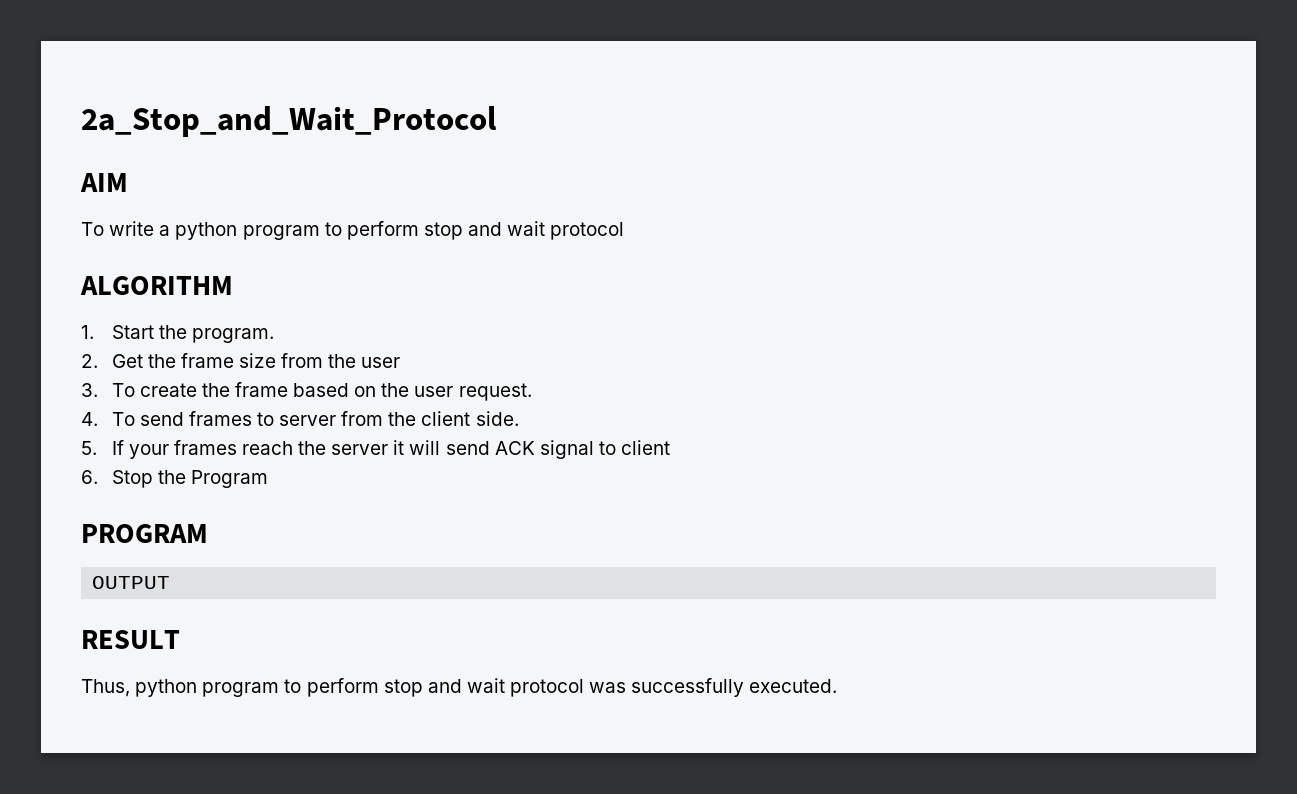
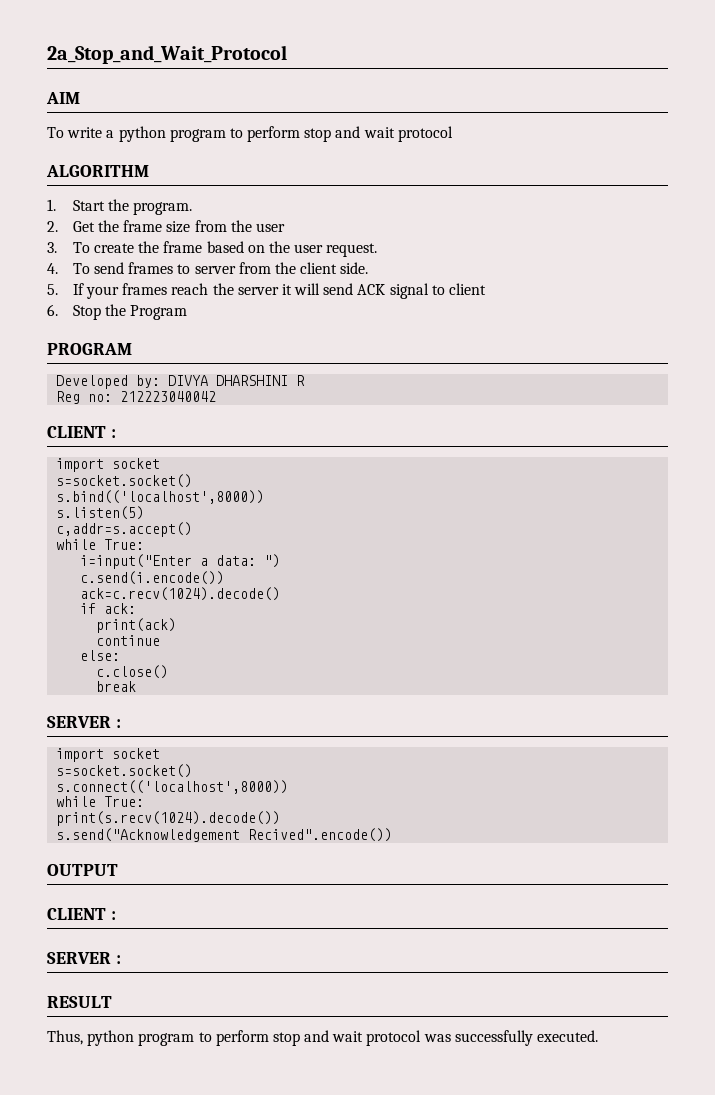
+ Developed by: DIVYA DHARSHINI R
+ Reg no: 212223040042
+ CLIENT :
+ import socket
+ s=socket.socket()
+ s.bind(('localhost',8000))
+ s.listen(5)
+ c,addr=s.accept()
+ while True:
+ i=input("Enter a data: ")
+ c.send(i.encode())
+ ack=c.recv(1024).decode()
+ if ack:
+ print(ack)
+ continue
+ else:
+ c.close()
+ break
+ SERVER :
+ import socket
+ s=socket.socket()
+ s.connect(('localhost',8000))
+ while True:
+ print(s.recv(1024).decode())
+ s.send("Acknowledgement Recived".encode())
  OUTPUT
+ CLIENT :
+ SERVER :

